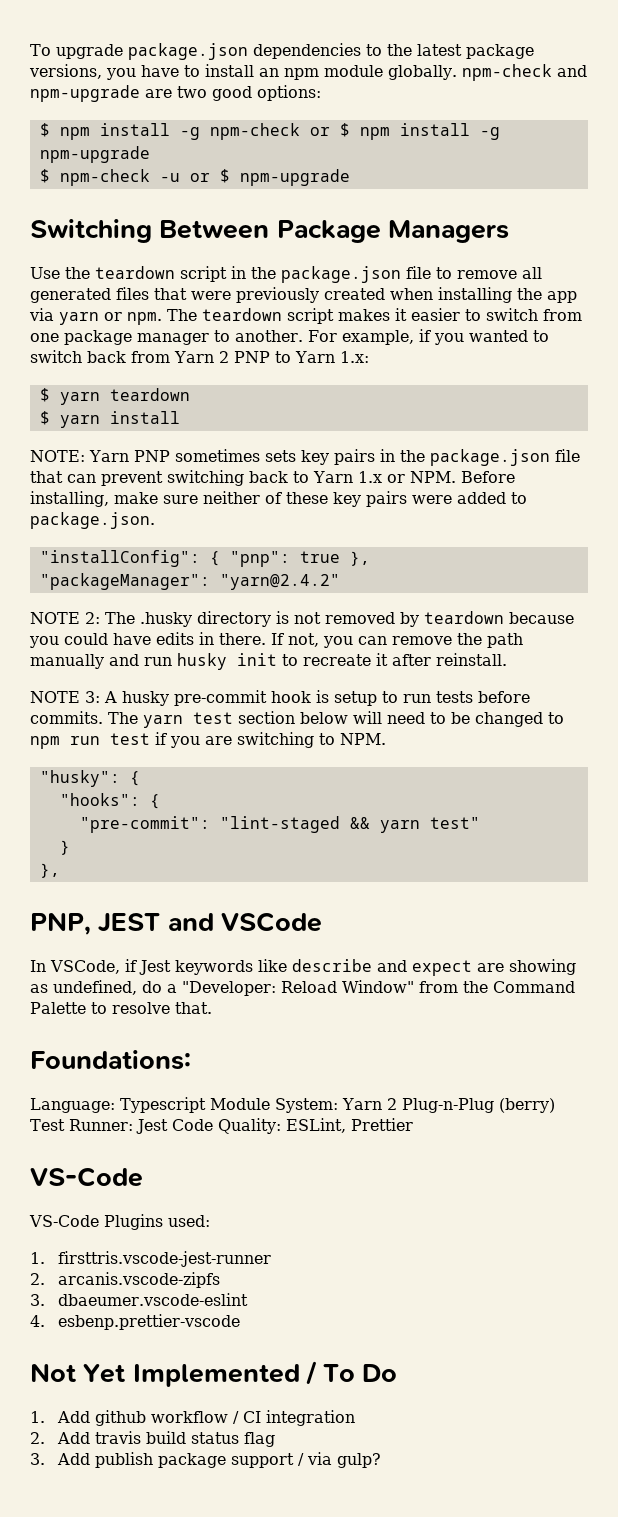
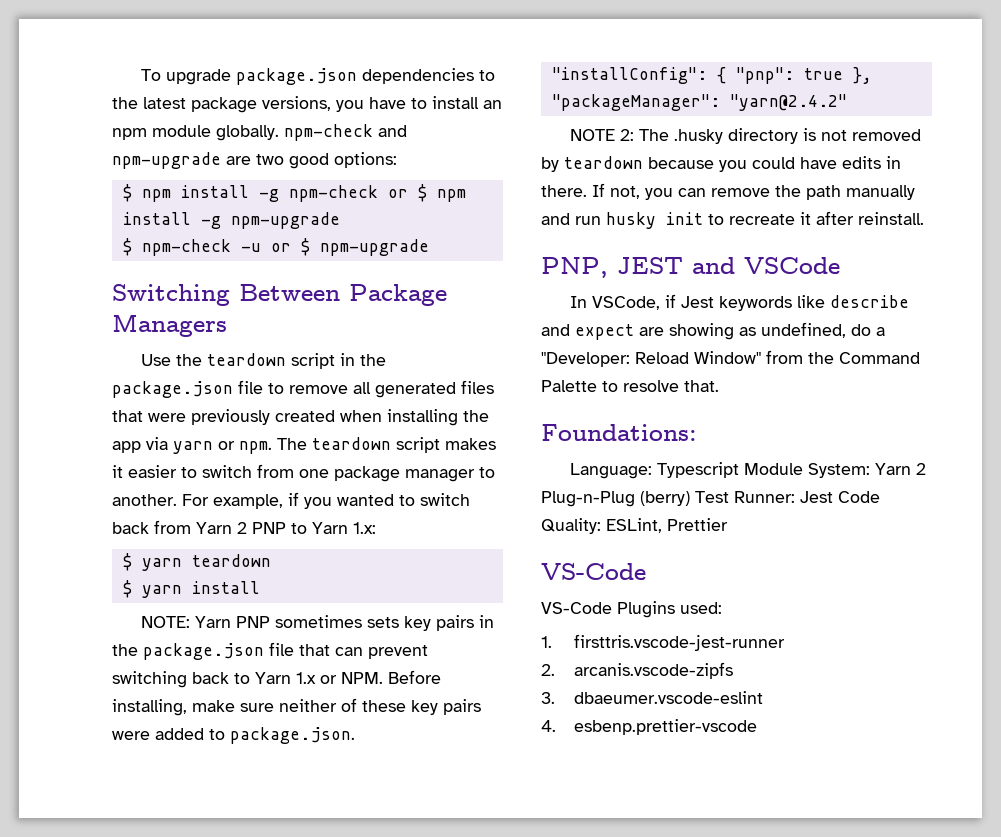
- NOTE 3: A husky pre-commit hook is setup to run tests before commits. The yarn test section below will need to be changed to npm run test if you are switching to NPM.
- "husky": {
- "hooks": {
- "pre-commit": "lint-staged && yarn test"
- }
- },
- Not Yet Implemented / To Do
- 1. Add github workflow / CI integration
- 2. Add travis build status flag
- 3. Add publish package support / via gulp?

